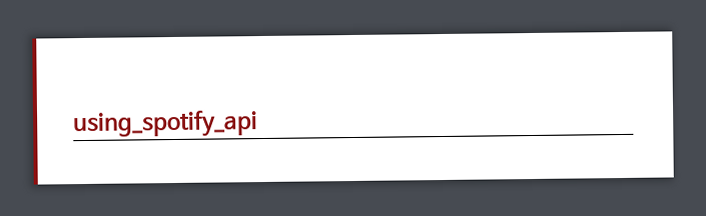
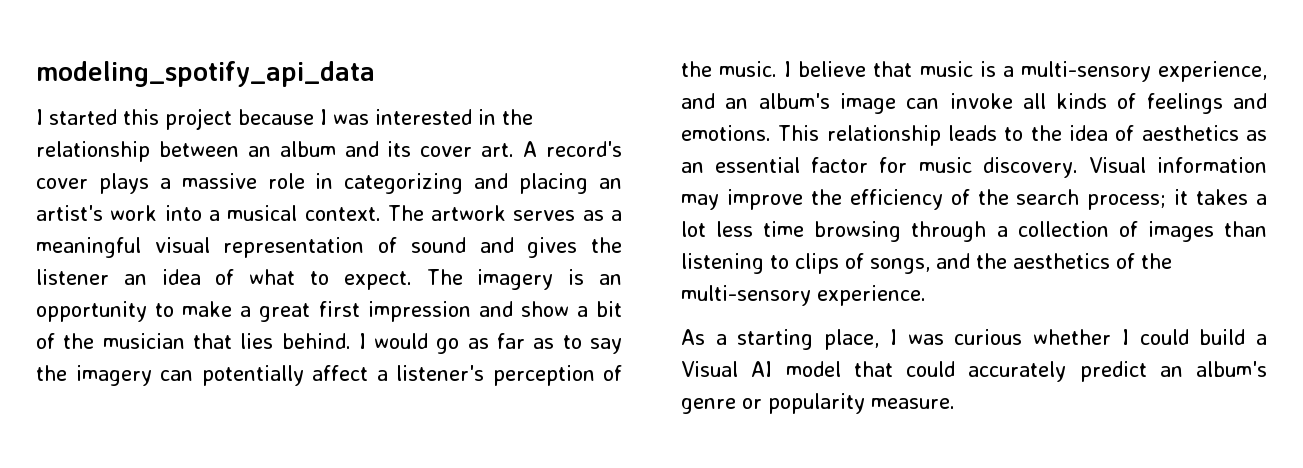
- using_spotify_api
+ modeling_spotify_api_data
+ I started this project because I was interested in the relationship between an album and its cover art. A record's cover plays a massive role in categorizing and placing an artist's work into a musical context. The artwork serves as a meaningful visual representation of sound and gives the listener an idea of what to expect. The imagery is an opportunity to make a great first impression and show a bit of the musician that lies behind. I would go as far as to say the imagery can potentially affect a listener's perception of the music. I believe that music is a multi-sensory experience, and an album's image can invoke all kinds of feelings and emotions. This relationship leads to the idea of aesthetics as an essential factor for music discovery. Visual information may improve the efficiency of the search process; it takes a lot less time browsing through a collection of images than listening to clips of songs, and the aesthetics of the multi-sensory experience.
+ As a starting place, I was curious whether I could build a Visual AI model that could accurately predict an album's genre or popularity measure.

